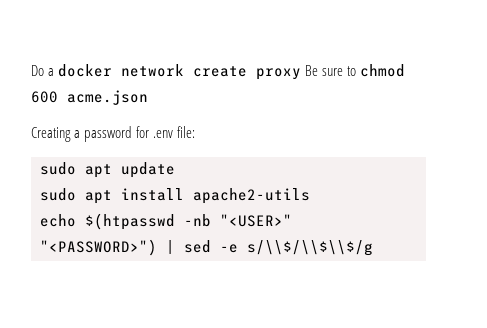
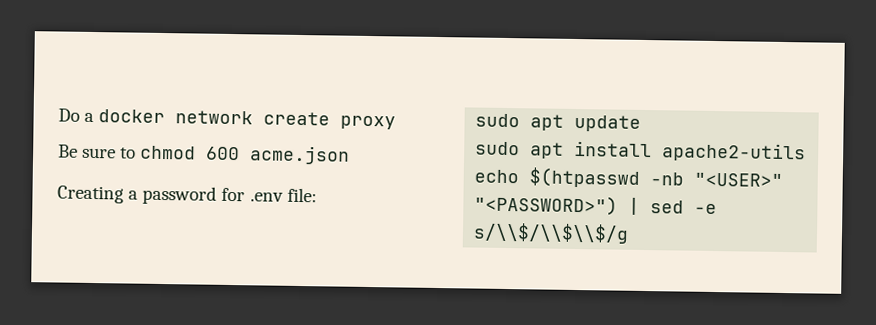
- Do a docker network create proxy Be sure to chmod 600 acme.json
+ Do a docker network create proxy
+ Be sure to chmod 600 acme.json

